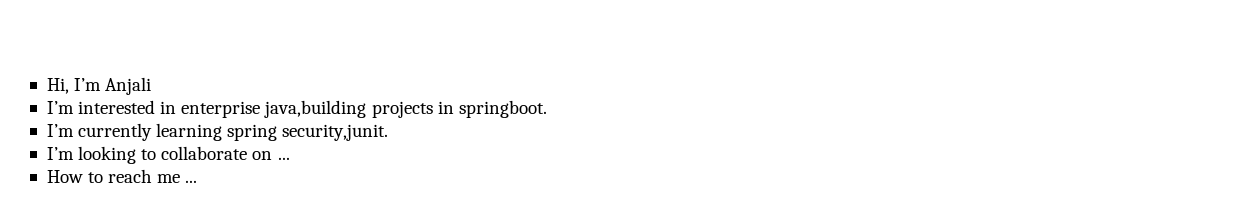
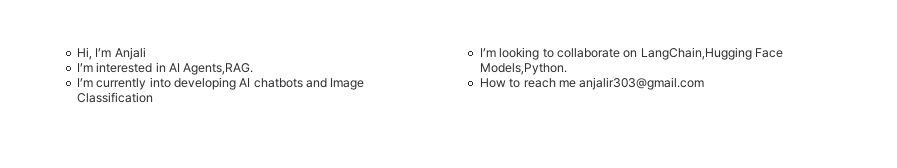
- I’m interested in enterprise java,building projects in springboot.
- I’m currently learning spring security,junit.
+ I’m interested in AI Agents,RAG.
+ I’m currently into developing AI chatbots and Image Classification
- I’m looking to collaborate on ...
+ I’m looking to collaborate on LangChain,Hugging Face Models,Python.
- How to reach me ...
+ How to reach me anjalir303@gmail.com

